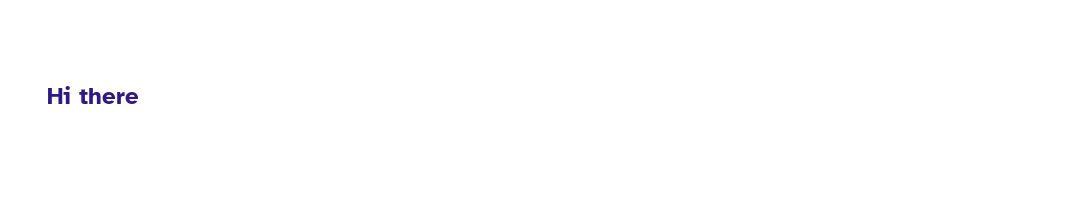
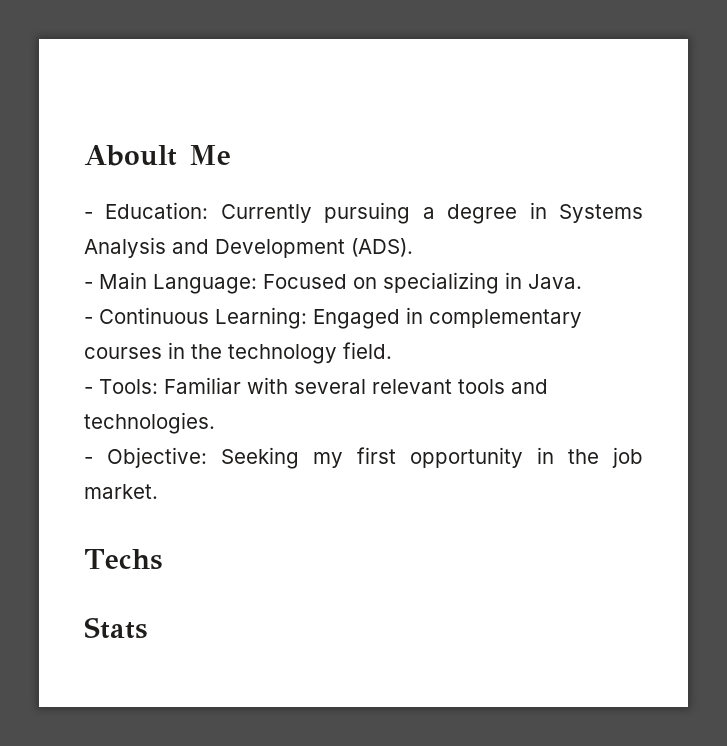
- Hi there
+ Aboult Me
+ - Education: Currently pursuing a degree in Systems Analysis and Development (ADS).
+ - Main Language: Focused on specializing in Java.
+ - Continuous Learning: Engaged in complementary courses in the technology field.
+ - Tools: Familiar with several relevant tools and technologies.
+ - Objective: Seeking my first opportunity in the job market.
+ Techs
+ Stats

